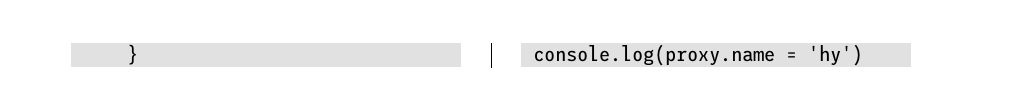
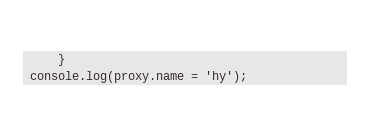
- console.log(proxy.name = 'hy')
+ console.log(proxy.name = 'hy');

